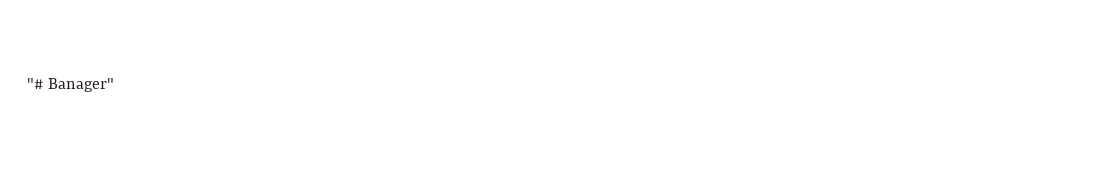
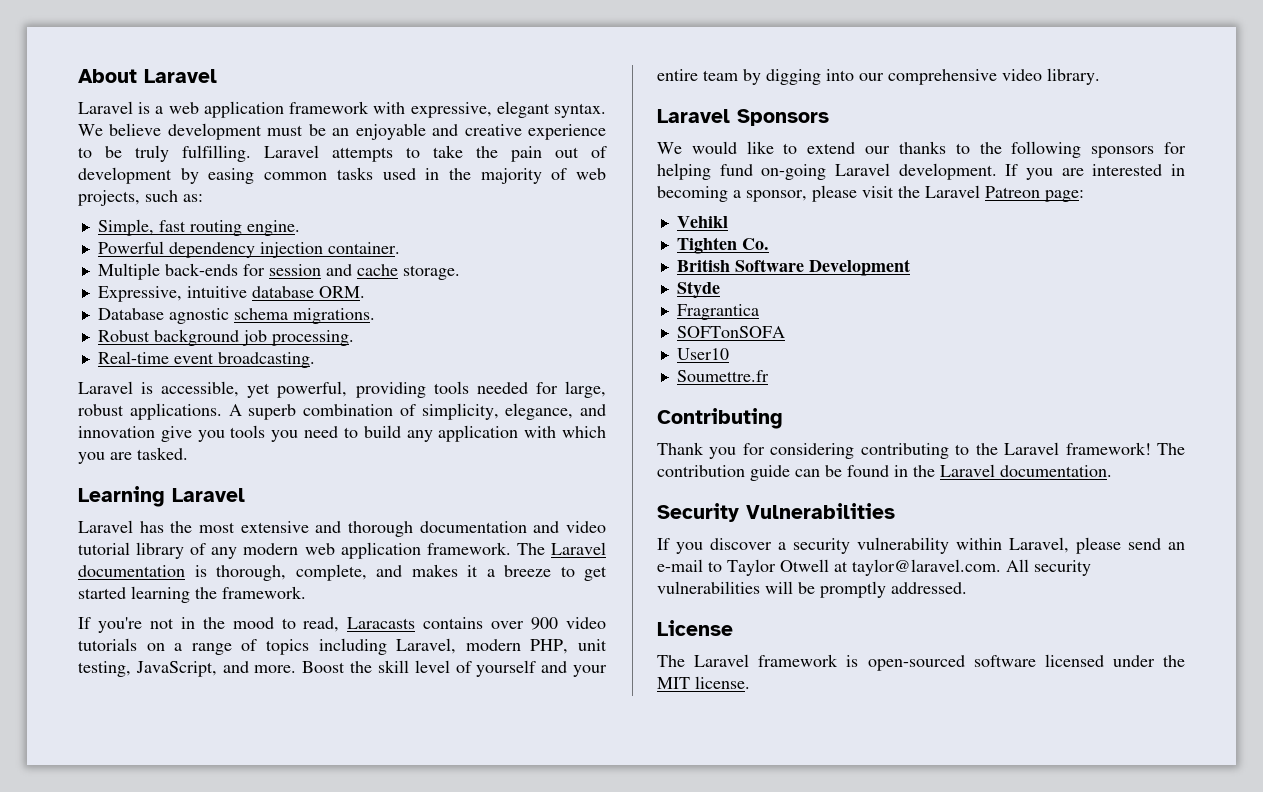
- "# Banager"
+ About Laravel
+ Laravel is a web application framework with expressive, elegant syntax. We believe development must be an enjoyable and creative experience to be truly fulfilling. Laravel attempts to take the pain out of development by easing common tasks used in the majority of web projects, such as:
+ Simple, fast routing engine.
+ Powerful dependency injection container.
+ Multiple back-ends for session and cache storage.
+ Expressive, intuitive database ORM.
+ Database agnostic schema migrations.
+ Robust background job processing.
+ Real-time event broadcasting.
+ Laravel is accessible, yet powerful, providing tools needed for large, robust applications. A superb combination of simplicity, elegance, and innovation give you tools you need to build any application with which you are tasked.
+ Learning Laravel
+ Laravel has the most extensive and thorough documentation and video tutorial library of any modern web application framework. The Laravel documentation is thorough, complete, and makes it a breeze to get started learning the framework.
+ If you're not in the mood to read, Laracasts contains over 900 video tutorials on a range of topics including Laravel, modern PHP, unit testing, JavaScript, and more. Boost the skill level of yourself and your entire team by digging into our comprehensive video library.
+ Laravel Sponsors
+ We would like to extend our thanks to the following sponsors for helping fund on-going Laravel development. If you are interested in becoming a sponsor, please visit the Laravel Patreon page:
+ Vehikl
+ Tighten Co.
+ British Software Development
+ Styde
+ Fragrantica
+ SOFTonSOFA
+ User10
+ Soumettre.fr
+ Contributing
+ Thank you for considering contributing to the Laravel framework! The contribution guide can be found in the Laravel documentation.
+ Security Vulnerabilities
+ If you discover a security vulnerability within Laravel, please send an e-mail to Taylor Otwell at taylor@laravel.com. All security vulnerabilities will be promptly addressed.
+ License
+ The Laravel framework is open-sourced software licensed under the MIT license.

